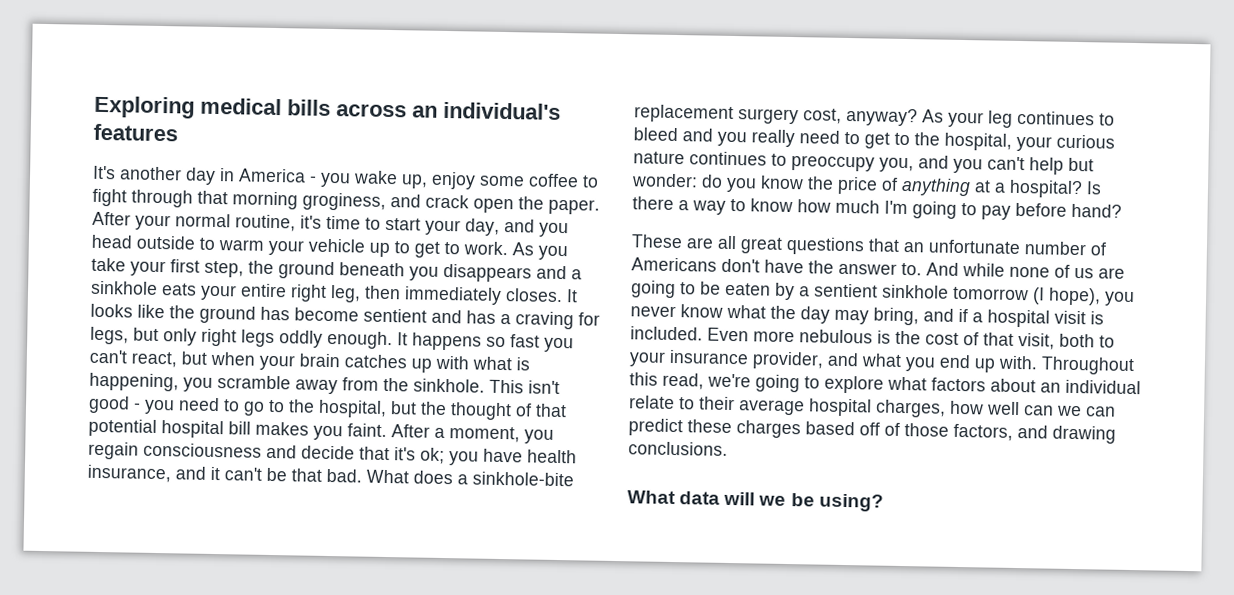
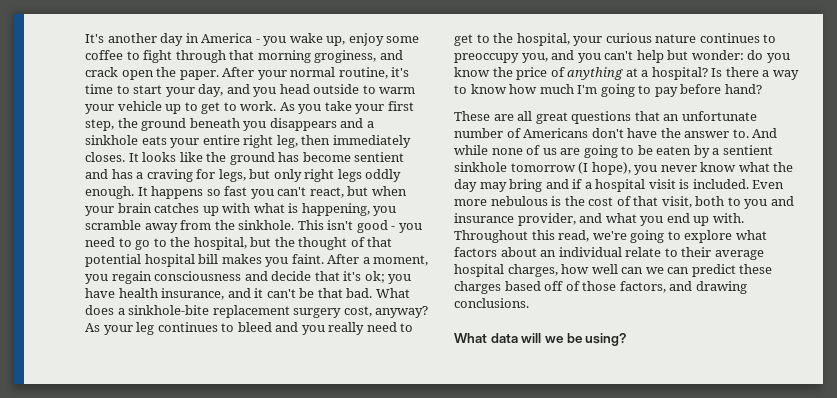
- Exploring medical bills across an individual's features
- And while none of us are going to be eaten by a sentient sinkhole tomorrow (I hope), you never know what the day may bring, and if a hospital visit is included.
+ And while none of us are going to be eaten by a sentient sinkhole tomorrow (I hope), you never know what the day may bring and if a hospital visit is included.
- Even more nebulous is the cost of that visit, both to your insurance provider, and what you end up with.
+ Even more nebulous is the cost of that visit, both to you and insurance provider, and what you end up with.

